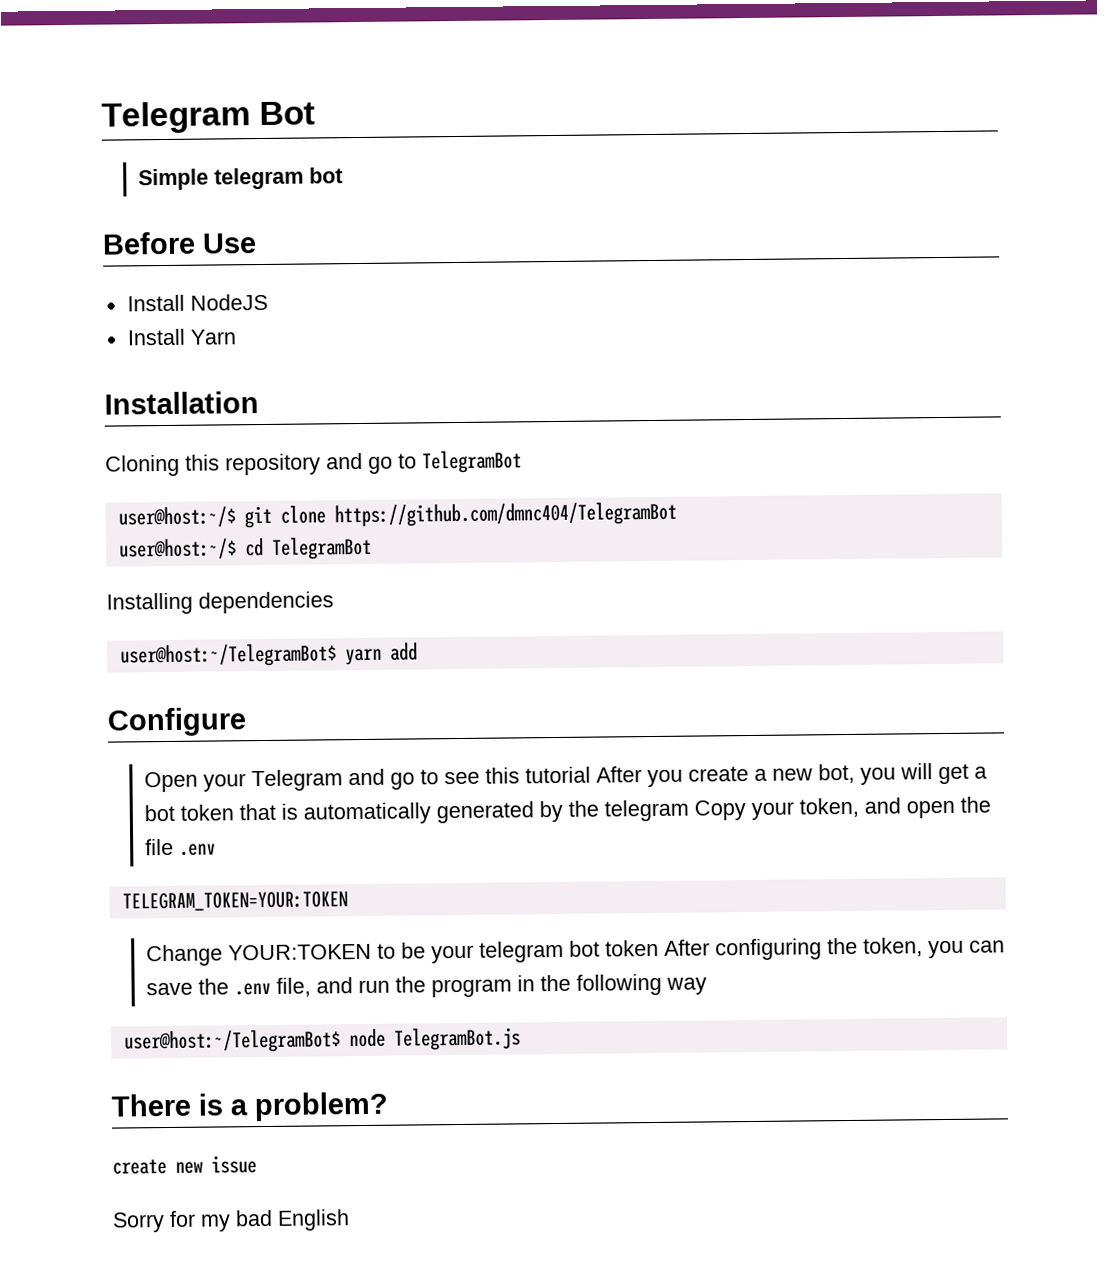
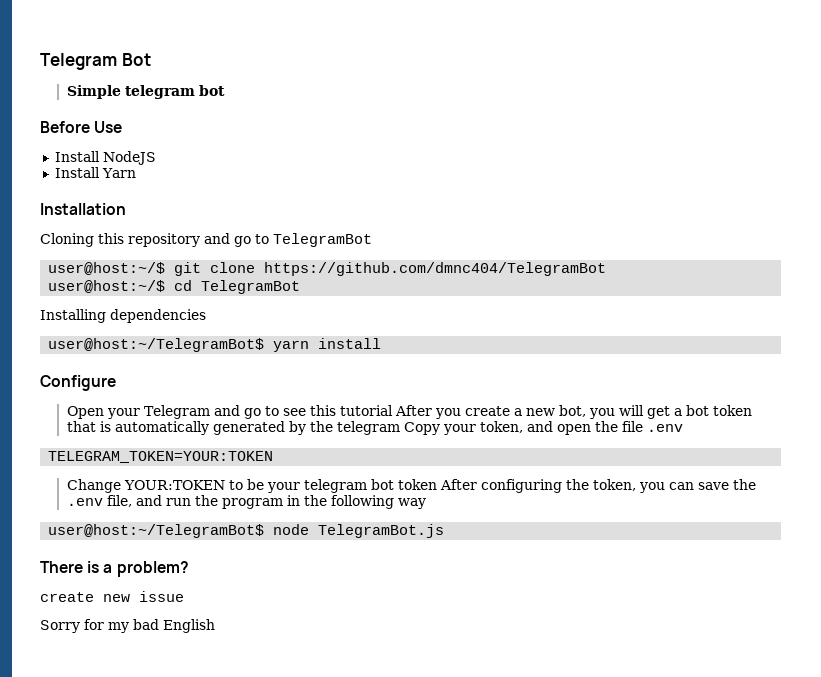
- user@host:~/TelegramBot$ yarn add
+ user@host:~/TelegramBot$ yarn install

